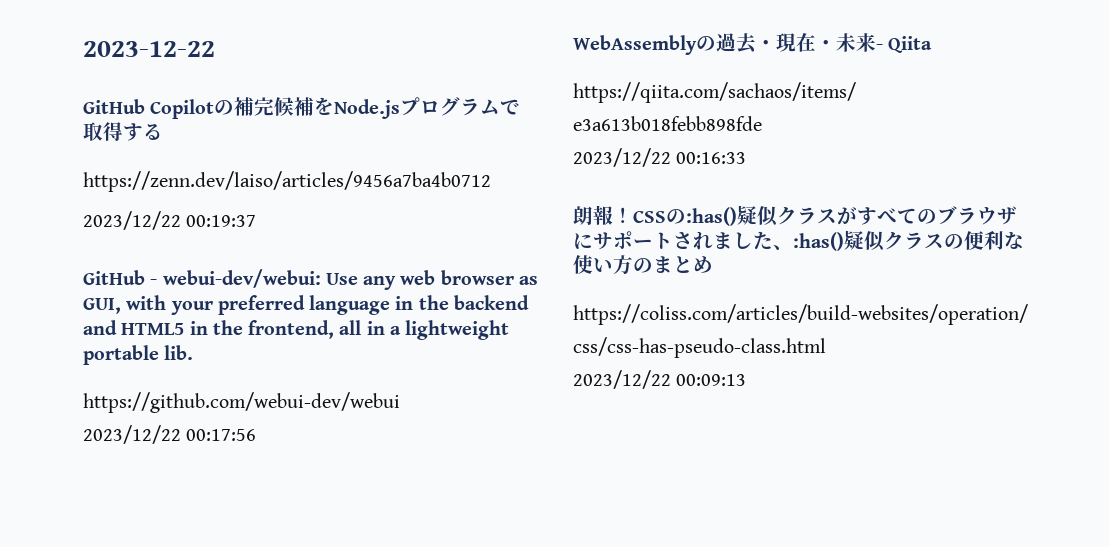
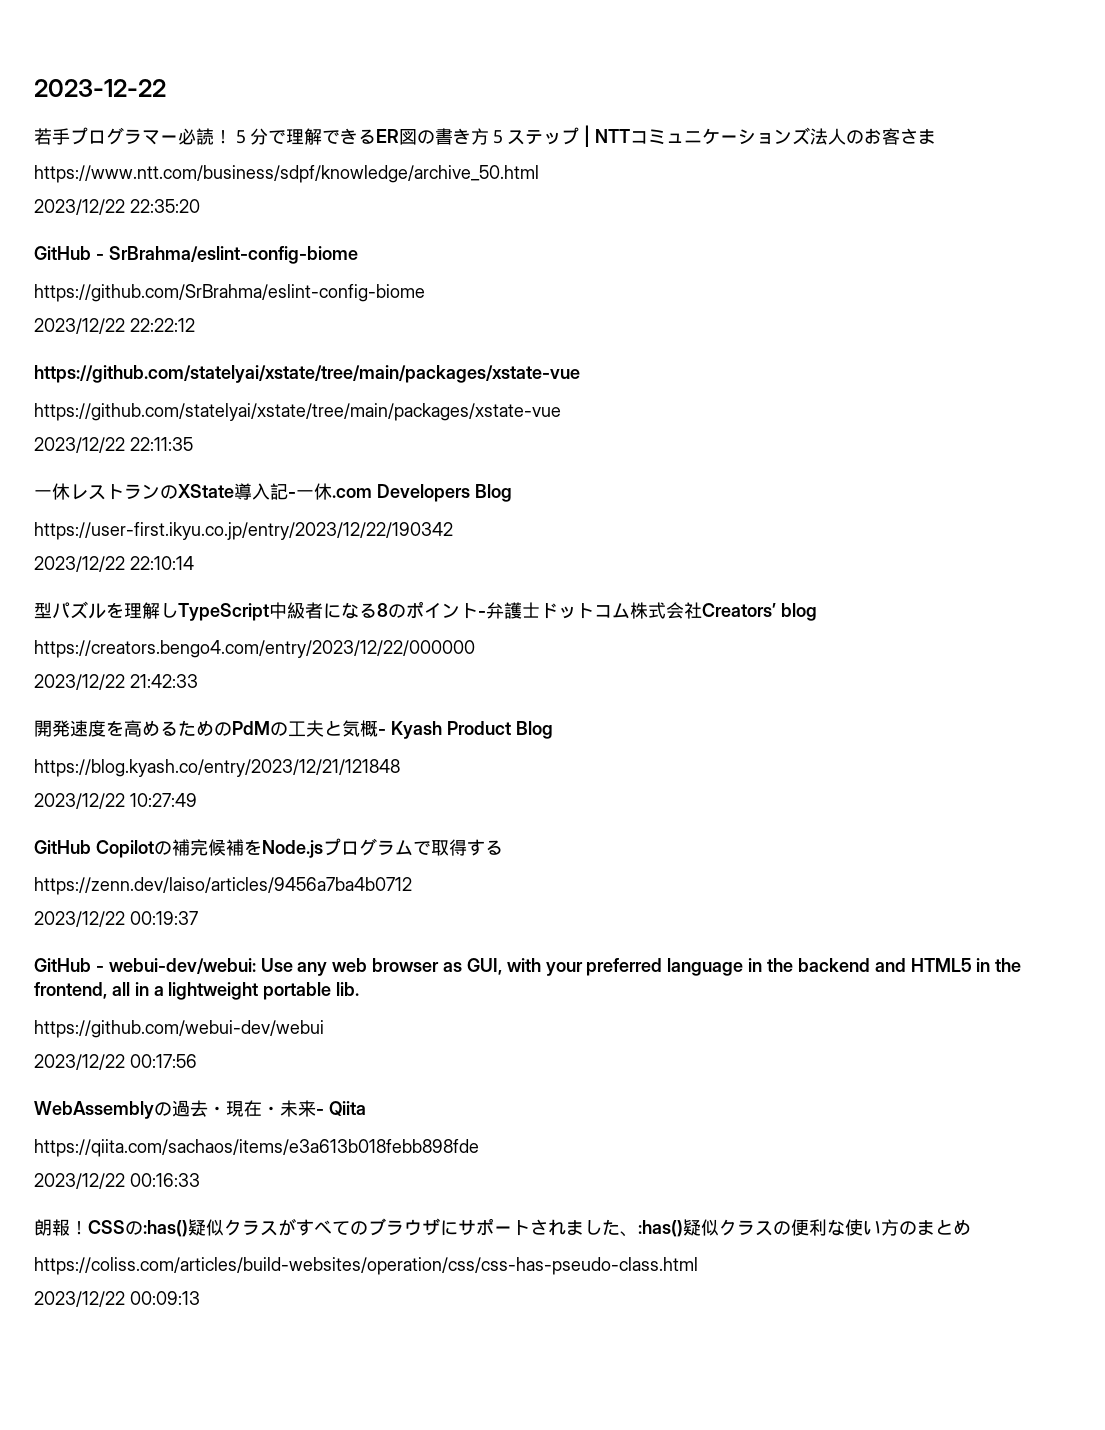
+ 若手プログラマー必読！５分で理解できるER図の書き方５ステップ | NTTコミュニケーションズ法人のお客さま
+ https://www.ntt.com/business/sdpf/knowledge/archive_50.html
+ 2023/12/22 22:35:20
+ GitHub - SrBrahma/eslint-config-biome
+ https://github.com/SrBrahma/eslint-config-biome
+ 2023/12/22 22:22:12
+ https://github.com/statelyai/xstate/tree/main/packages/xstate-vue
+ https://github.com/statelyai/xstate/tree/main/packages/xstate-vue
+ 2023/12/22 22:11:35
+ 一休レストランのXState導入記-一休.com Developers Blog
+ https://user-first.ikyu.co.jp/entry/2023/12/22/190342
+ 2023/12/22 22:10:14
+ 型パズルを理解しTypeScript中級者になる8のポイント-弁護士ドットコム株式会社Creators’ blog
+ https://creators.bengo4.com/entry/2023/12/22/000000
+ 2023/12/22 21:42:33
+ 開発速度を高めるためのPdMの工夫と気概- Kyash Product Blog
+ https://blog.kyash.co/entry/2023/12/21/121848
+ 2023/12/22 10:27:49

